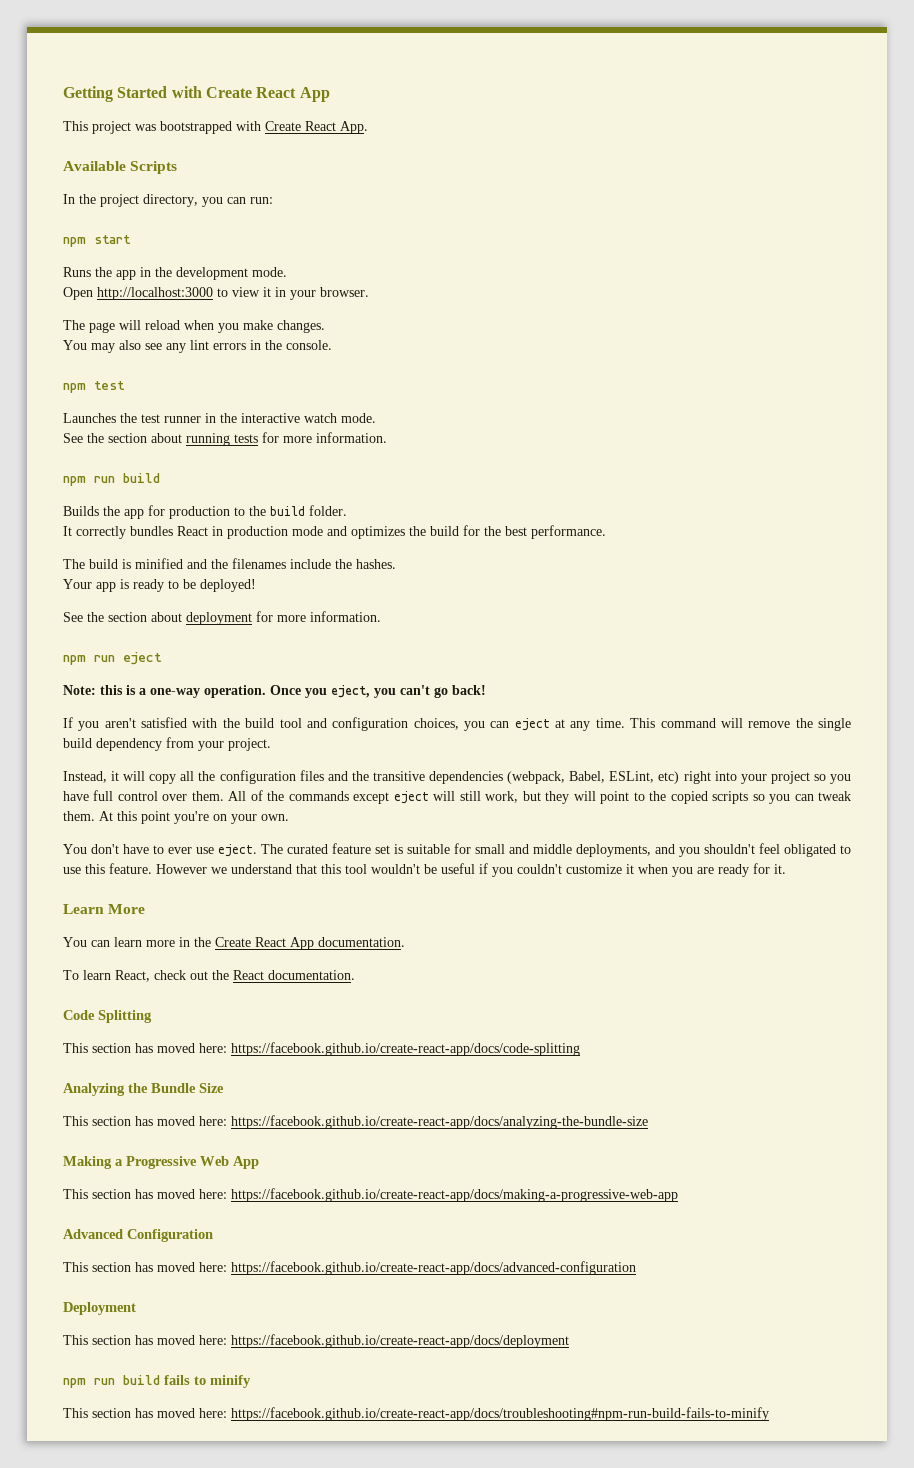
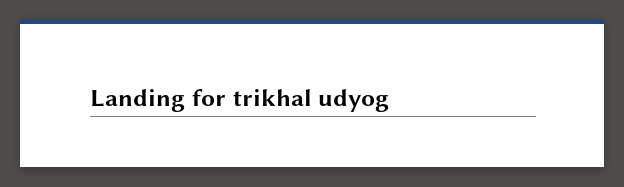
- Getting Started with Create React App
- This project was bootstrapped with Create React App.
- Available Scripts
- In the project directory, you can run:
- npm start
- Runs the app in the development mode.
- Open http://localhost:3000 to view it in your browser.
- The page will reload when you make changes.
- You may also see any lint errors in the console.
- npm test
- Launches the test runner in the interactive watch mode.
- See the section about running tests for more information.
- npm run build
- Builds the app for production to the build folder.
- It correctly bundles React in production mode and optimizes the build for the best performance.
- The build is minified and the filenames include the hashes.
- Your app is ready to be deployed!
- See the section about deployment for more information.
- npm run eject
- Note: this is a one-way operation. Once you eject, you can't go back!
- If you aren't satisfied with the build tool and configuration choices, you can eject at any time. This command will remove the single build dependency from your project.
- Instead, it will copy all the configuration files and the transitive dependencies (webpack, Babel, ESLint, etc) right into your project so you have full control over them. All of the commands except eject will still work, but they will point to the copied scripts so you can tweak them. At this point you're on your own.
- You don't have to ever use eject. The curated feature set is suitable for small and middle deployments, and you shouldn't feel obligated to use this feature. However we understand that this tool wouldn't be useful if you couldn't customize it when you are ready for it.
- Learn More
- You can learn more in the Create React App documentation.
- To learn React, check out the React documentation.
- Code Splitting
- This section has moved here: https://facebook.github.io/create-react-app/docs/code-splitting
- Analyzing the Bundle Size
- This section has moved here: https://facebook.github.io/create-react-app/docs/analyzing-the-bundle-size
- Making a Progressive Web App
- This section has moved here: https://facebook.github.io/create-react-app/docs/making-a-progressive-web-app
- Advanced Configuration
- This section has moved here: https://facebook.github.io/create-react-app/docs/advanced-configuration
- Deployment
- This section has moved here: https://facebook.github.io/create-react-app/docs/deployment
- npm run build fails to minify
- This section has moved here: https://facebook.github.io/create-react-app/docs/troubleshooting#npm-run-build-fails-to-minify
+ Landing for trikhal udyog

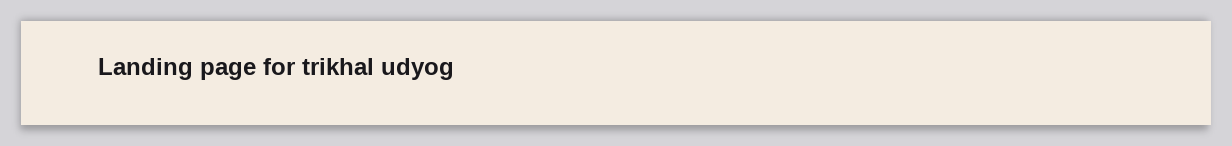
- Landing for trikhal udyog
+ Landing page for trikhal udyog

